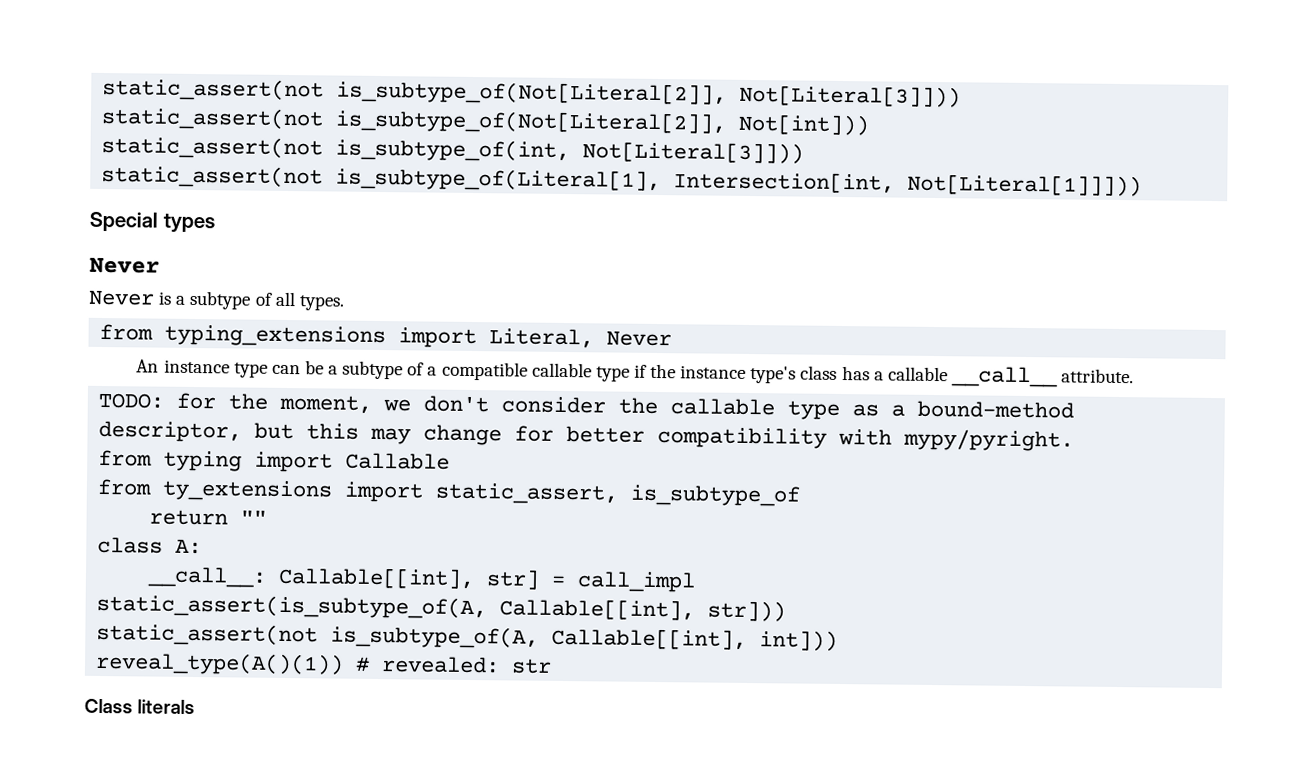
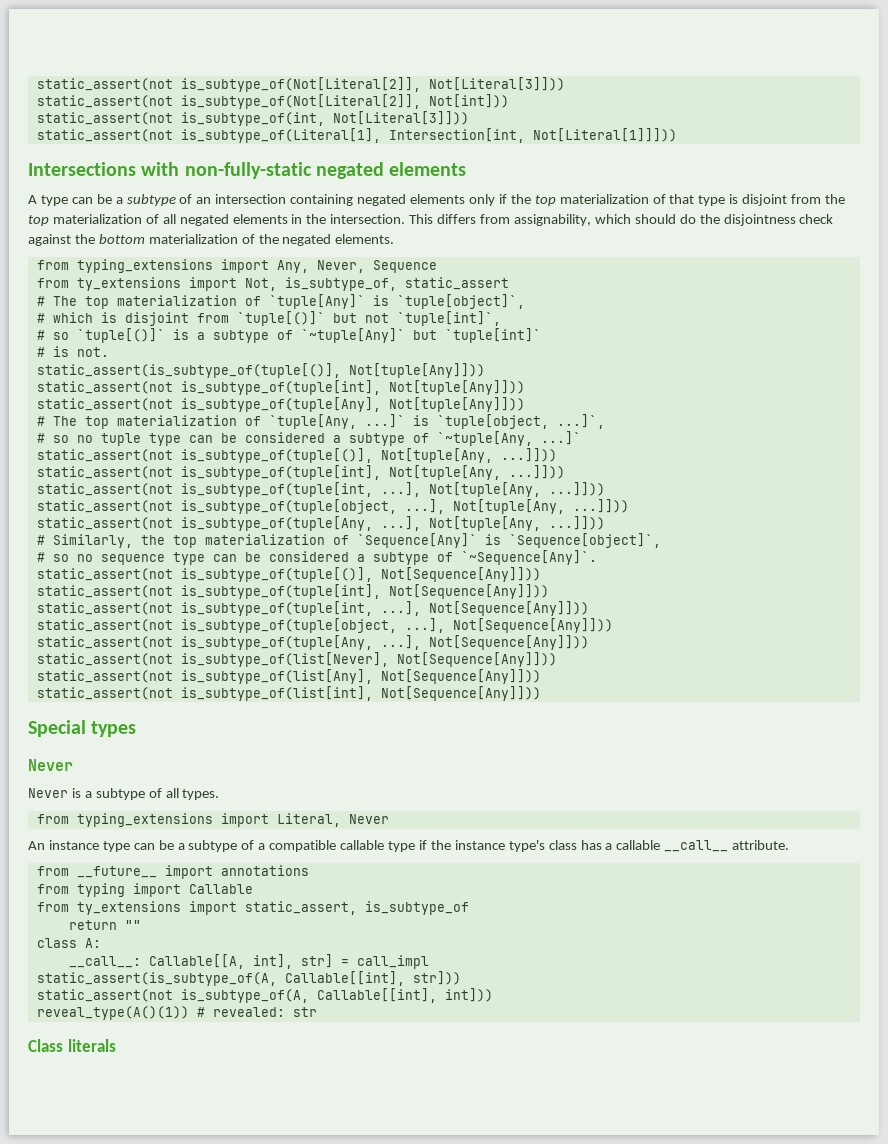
+ Intersections with non-fully-static negated elements
+ A type can be a subtype of an intersection containing negated elements only if the top materialization of that type is disjoint from the top materialization of all negated elements in the intersection. This differs from assignability, which should do the disjointness check against the bottom materialization of the negated elements.
+ from typing_extensions import Any, Never, Sequence
+ from ty_extensions import Not, is_subtype_of, static_assert
+ # The top materialization of `tuple[Any]` is `tuple[object]`,
+ # which is disjoint from `tuple[()]` but not `tuple[int]`,
+ # so `tuple[()]` is a subtype of `~tuple[Any]` but `tuple[int]`
+ # is not.
+ static_assert(is_subtype_of(tuple[()], Not[tuple[Any]]))
+ static_assert(not is_subtype_of(tuple[int], Not[tuple[Any]]))
+ static_assert(not is_subtype_of(tuple[Any], Not[tuple[Any]]))
+ # The top materialization of `tuple[Any, ...]` is `tuple[object, ...]`,
+ # so no tuple type can be considered a subtype of `~tuple[Any, ...]`
+ static_assert(not is_subtype_of(tuple[()], Not[tuple[Any, ...]]))
+ static_assert(not is_subtype_of(tuple[int], Not[tuple[Any, ...]]))
+ static_assert(not is_subtype_of(tuple[int, ...], Not[tuple[Any, ...]]))
+ static_assert(not is_subtype_of(tuple[object, ...], Not[tuple[Any, ...]]))
+ static_assert(not is_subtype_of(tuple[Any, ...], Not[tuple[Any, ...]]))
+ # Similarly, the top materialization of `Sequence[Any]` is `Sequence[object]`,
+ # so no sequence type can be considered a subtype of `~Sequence[Any]`.
+ static_assert(not is_subtype_of(tuple[()], Not[Sequence[Any]]))
+ static_assert(not is_subtype_of(tuple[int], Not[Sequence[Any]]))
+ static_assert(not is_subtype_of(tuple[int, ...], Not[Sequence[Any]]))
+ static_assert(not is_subtype_of(tuple[object, ...], Not[Sequence[Any]]))
+ static_assert(not is_subtype_of(tuple[Any, ...], Not[Sequence[Any]]))
+ static_assert(not is_subtype_of(list[Never], Not[Sequence[Any]]))
+ static_assert(not is_subtype_of(list[Any], Not[Sequence[Any]]))
+ static_assert(not is_subtype_of(list[int], Not[Sequence[Any]]))
- TODO: for the moment, we don't consider the callable type as a bound-method descriptor, but this may change for better compatibility with mypy/pyright.
+ from __future__ import annotations
- __call__: Callable[[int], str] = call_impl
+ __call__: Callable[[A, int], str] = call_impl

